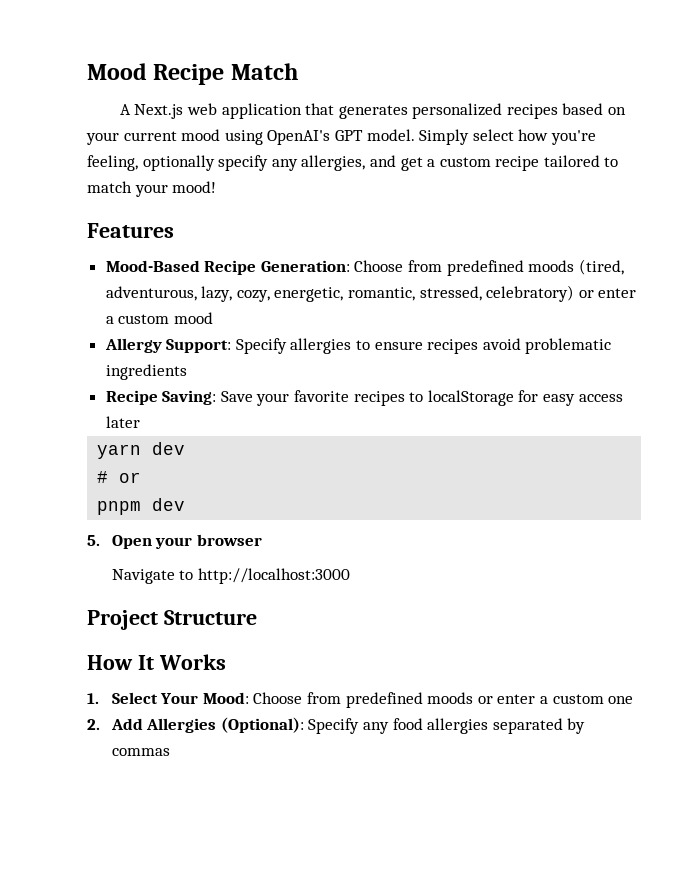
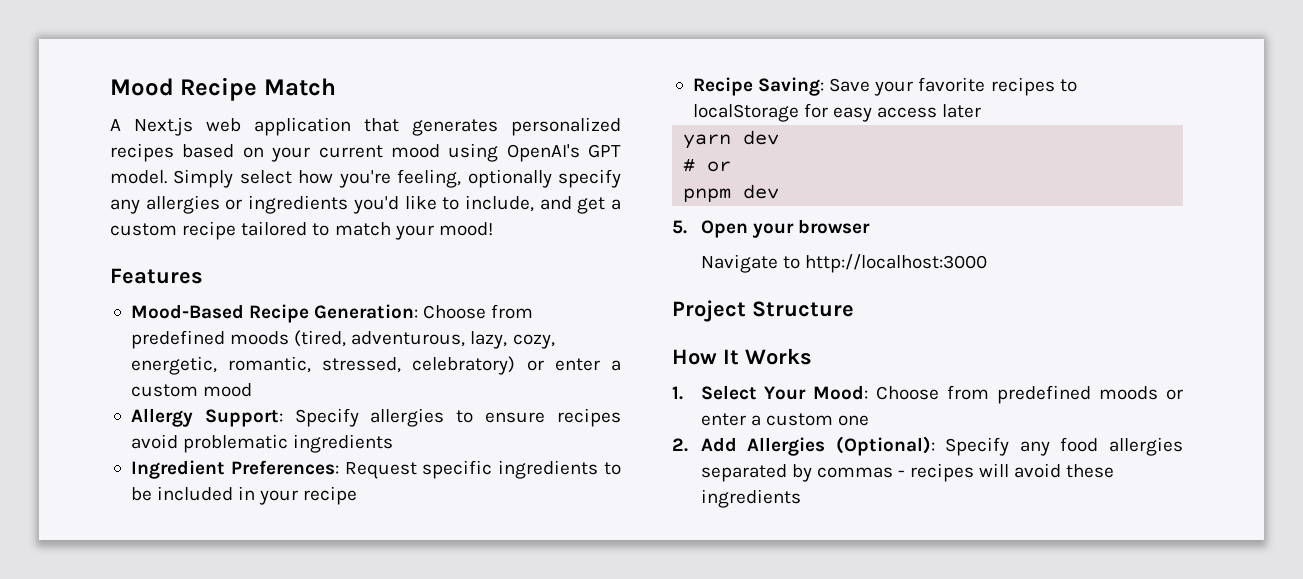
- Simply select how you're feeling, optionally specify any allergies, and get a custom recipe tailored to match your mood!
+ Simply select how you're feeling, optionally specify any allergies or ingredients you'd like to include, and get a custom recipe tailored to match your mood!
+ Ingredient Preferences: Request specific ingredients to be included in your recipe
- 2. Add Allergies (Optional): Specify any food allergies separated by commas
+ 2. Add Allergies (Optional): Specify any food allergies separated by commas - recipes will avoid these ingredients

